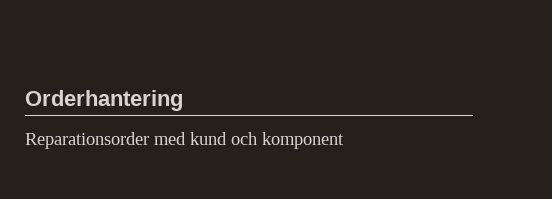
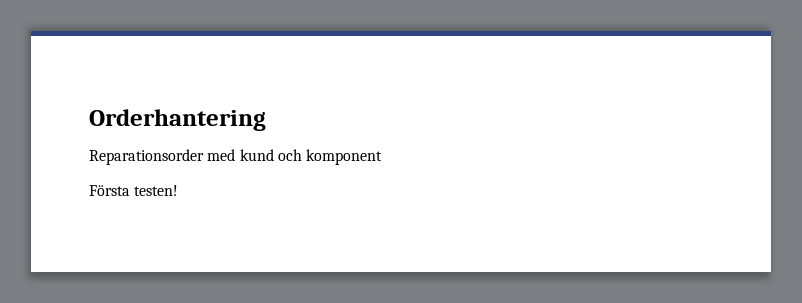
+ Första testen!

